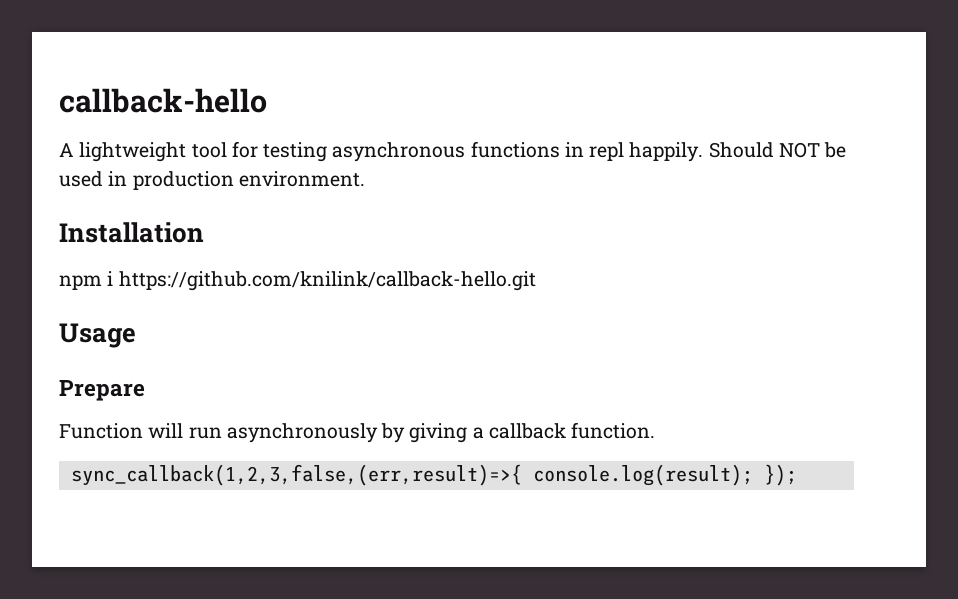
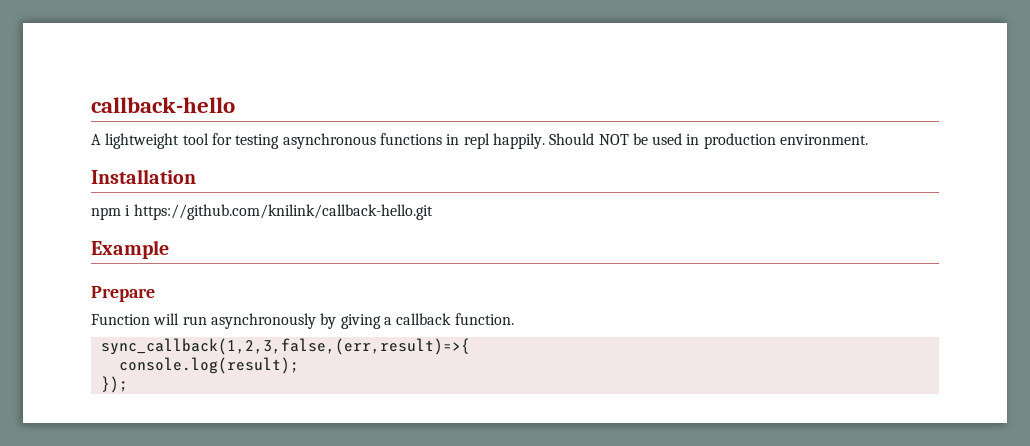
- Usage
+ Example
- sync_callback(1,2,3,false,(err,result)=>{ console.log(result); });
+ sync_callback(1,2,3,false,(err,result)=>{
+ console.log(result);
+ });

